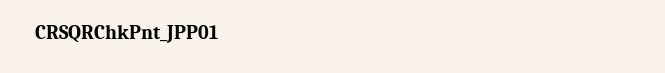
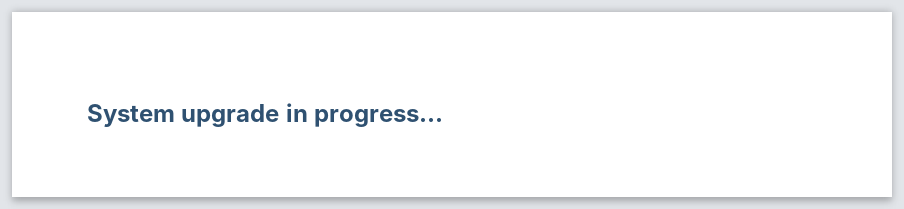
- CRSQRChkPnt_JPP01
+ System upgrade in progress...

